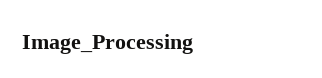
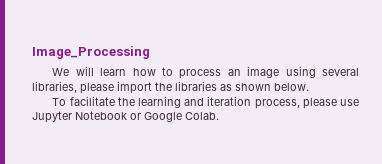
+ We will learn how to process an image using several libraries, please import the libraries as shown below.
+ To facilitate the learning and iteration process, please use Jupyter Notebook or Google Colab.

